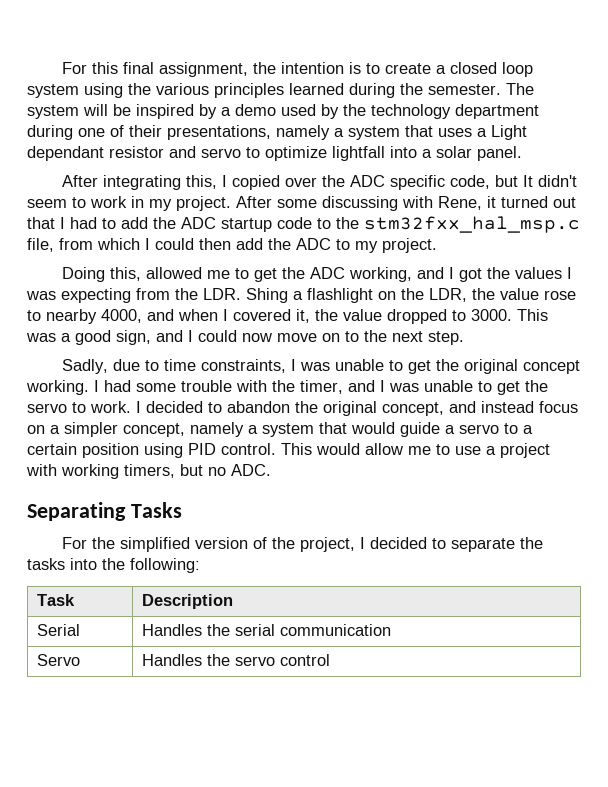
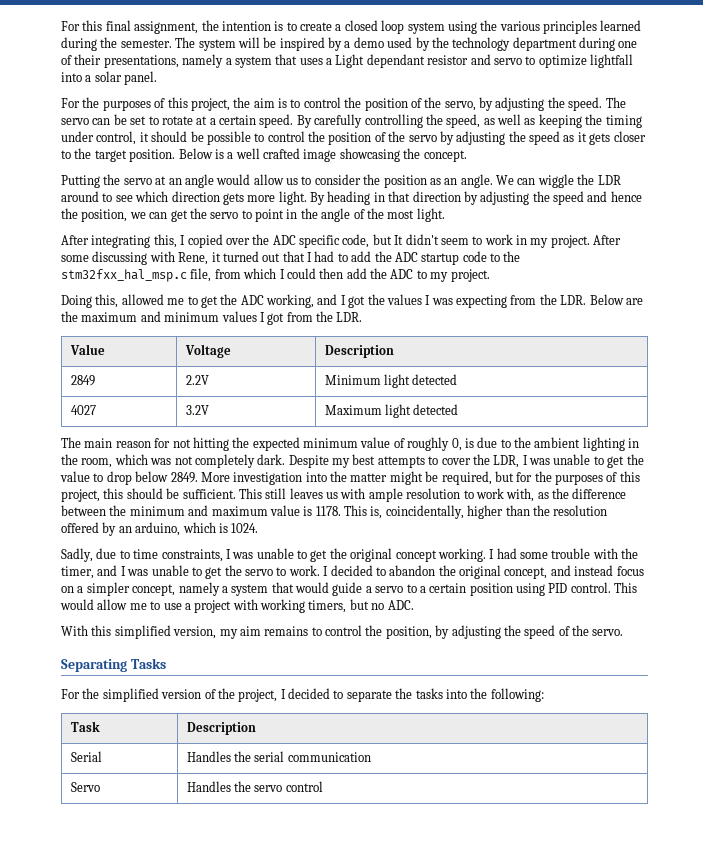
+ For the purposes of this project, the aim is to control the position of the servo, by adjusting the speed. The servo can be set to rotate at a certain speed. By carefully controlling the speed, as well as keeping the timing under control, it should be possible to control the position of the servo by adjusting the speed as it gets closer to the target position. Below is a well crafted image showcasing the concept.
+ Putting the servo at an angle would allow us to consider the position as an angle. We can wiggle the LDR around to see which direction gets more light. By heading in that direction by adjusting the speed and hence the position, we can get the servo to point in the angle of the most light.
- Doing this, allowed me to get the ADC working, and I got the values I was expecting from the LDR. Shing a flashlight on the LDR, the value rose to nearby 4000, and when I covered it, the value dropped to 3000. This was a good sign, and I could now move on to the next step.
+ Doing this, allowed me to get the ADC working, and I got the values I was expecting from the LDR. Below are the maximum and minimum values I got from the LDR.
+ Value | Voltage | Description
+ 2849 | 2.2V | Minimum light detected
+ 4027 | 3.2V | Maximum light detected
+ The main reason for not hitting the expected minimum value of roughly 0, is due to the ambient lighting in the room, which was not completely dark. Despite my best attempts to cover the LDR, I was unable to get the value to drop below 2849. More investigation into the matter might be required, but for the purposes of this project, this should be sufficient. This still leaves us with ample resolution to work with, as the difference between the minimum and maximum value is 1178. This is, coincidentally, higher than the resolution offered by an arduino, which is 1024.
+ With this simplified version, my aim remains to control the position, by adjusting the speed of the servo.

